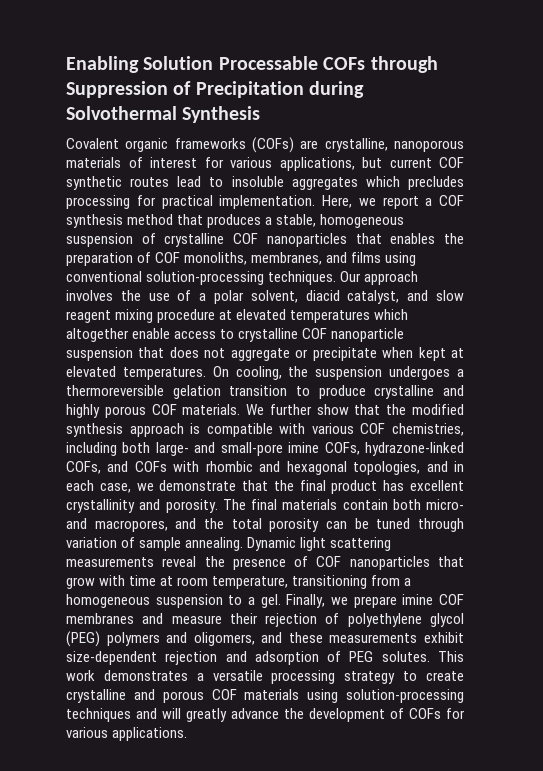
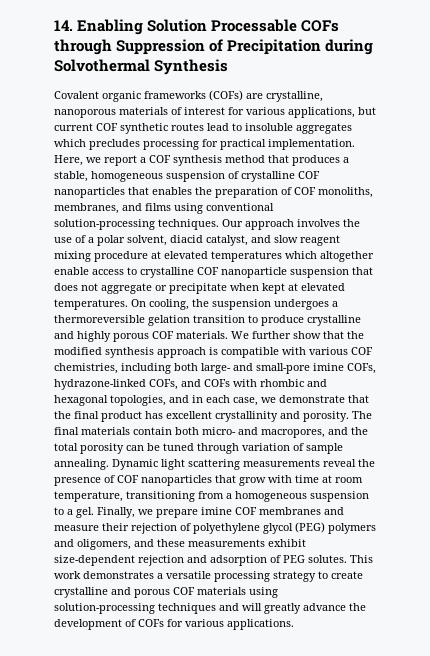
- Enabling Solution Processable COFs through Suppression of Precipitation during Solvothermal Synthesis
+ 14. Enabling Solution Processable COFs through Suppression of Precipitation during Solvothermal Synthesis

